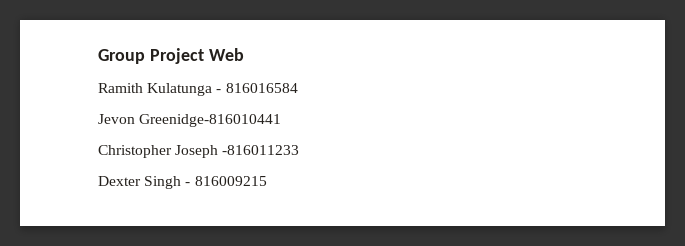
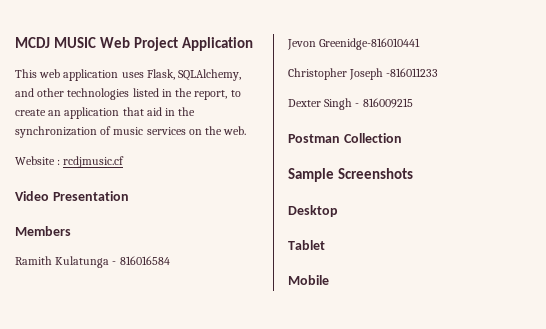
- Group Project Web
+ MCDJ MUSIC Web Project Application
+ This web application uses Flask, SQLAlchemy, and other technologies listed in the report, to create an application that aid in the synchronization of music services on the web.
+ Website : rcdjmusic.cf
+ Video Presentation
+ Members
+ Postman Collection
+ Sample Screenshots
+ Desktop
+ Tablet
+ Mobile

